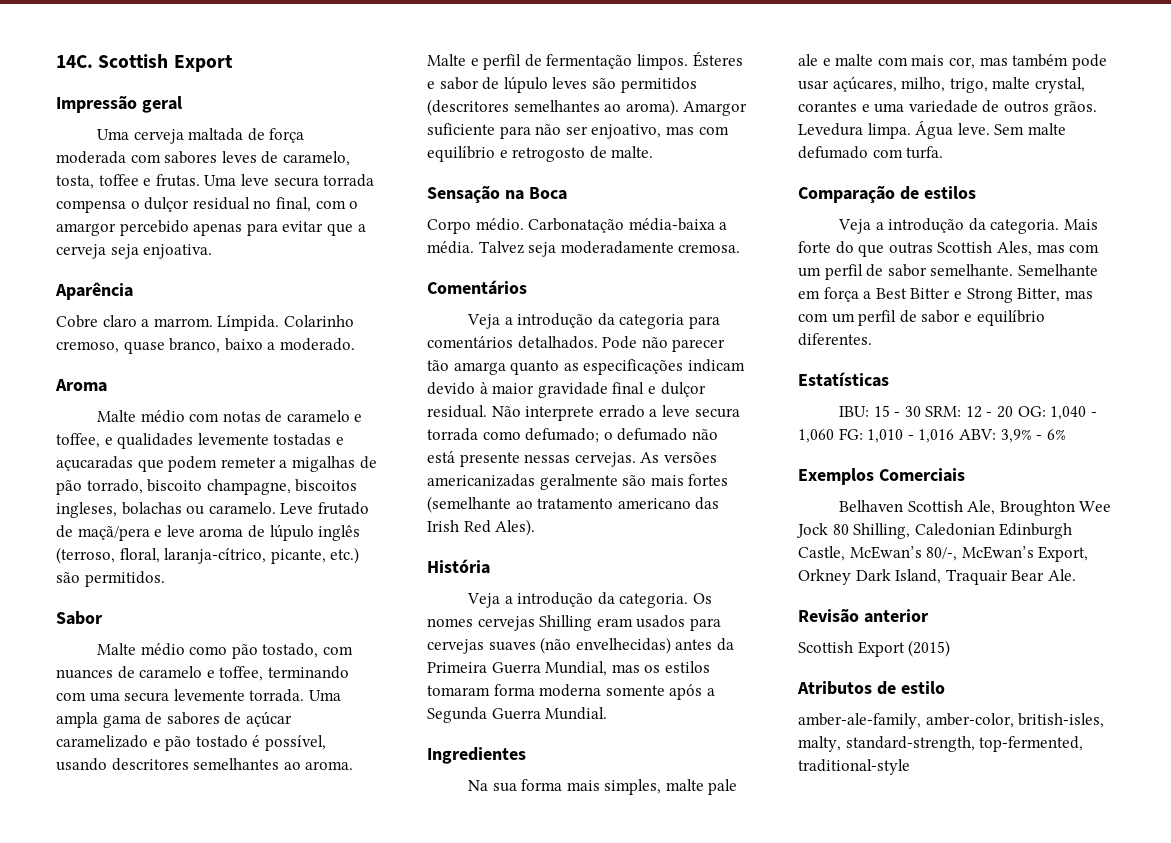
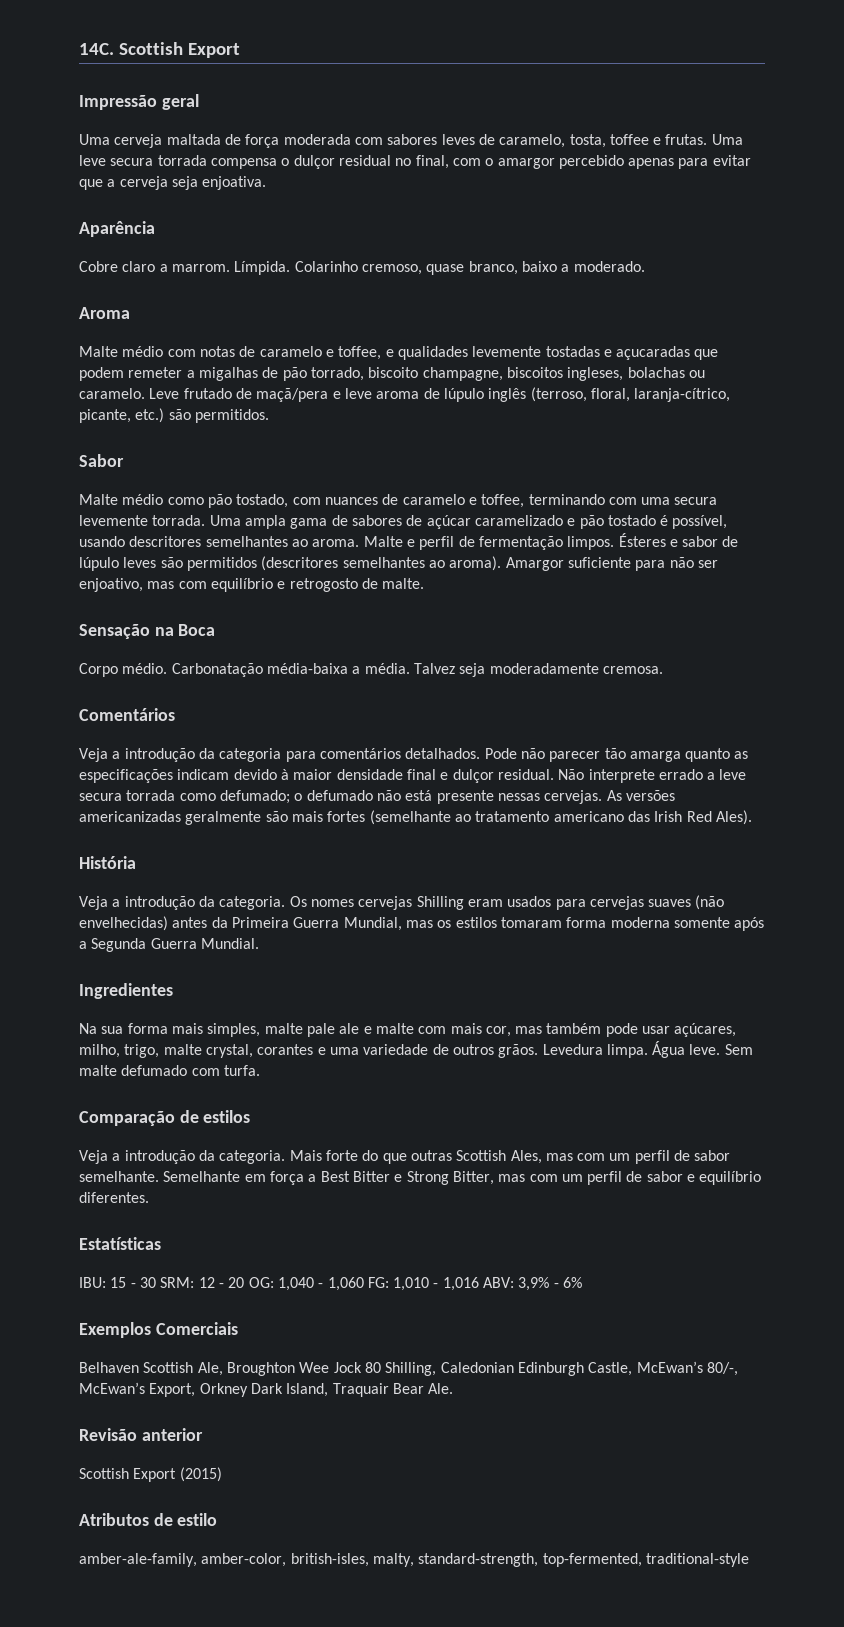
- Pode não parecer tão amarga quanto as especificações indicam devido à maior gravidade final e dulçor residual.
+ Pode não parecer tão amarga quanto as especificações indicam devido à maior densidade final e dulçor residual.

